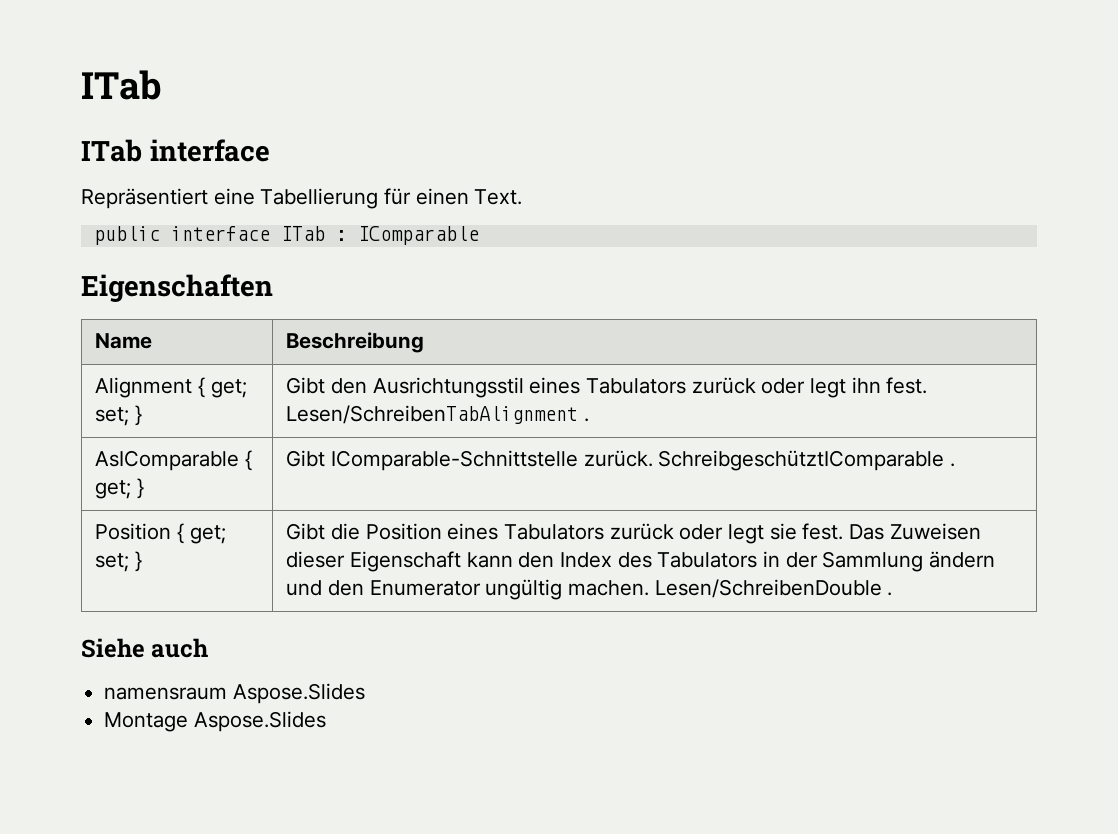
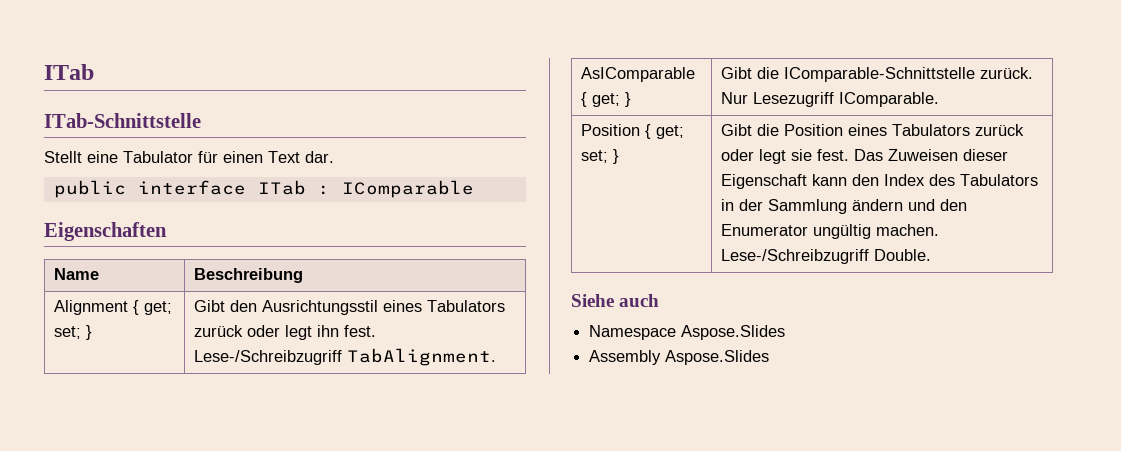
- ITab interface
- Repräsentiert eine Tabellierung für einen Text.
+ ITab-Schnittstelle
+ Stellt eine Tabulator für einen Text dar.
- Alignment { get; set; } | Gibt den Ausrichtungsstil eines Tabulators zurück oder legt ihn fest. Lesen/SchreibenTabAlignment .
+ Alignment { get; set; } | Gibt den Ausrichtungsstil eines Tabulators zurück oder legt ihn fest. Lese-/Schreibzugriff TabAlignment.
- AsIComparable { get; } | Gibt IComparable-Schnittstelle zurück. SchreibgeschütztIComparable .
+ AsIComparable { get; } | Gibt die IComparable-Schnittstelle zurück. Nur Lesezugriff IComparable.
- Position { get; set; } | Gibt die Position eines Tabulators zurück oder legt sie fest. Das Zuweisen dieser Eigenschaft kann den Index des Tabulators in der Sammlung ändern und den Enumerator ungültig machen. Lesen/SchreibenDouble .
+ Position { get; set; } | Gibt die Position eines Tabulators zurück oder legt sie fest. Das Zuweisen dieser Eigenschaft kann den Index des Tabulators in der Sammlung ändern und den Enumerator ungültig machen. Lese-/Schreibzugriff Double.
- namensraum Aspose.Slides
+ Namespace Aspose.Slides
- Montage Aspose.Slides
+ Assembly Aspose.Slides

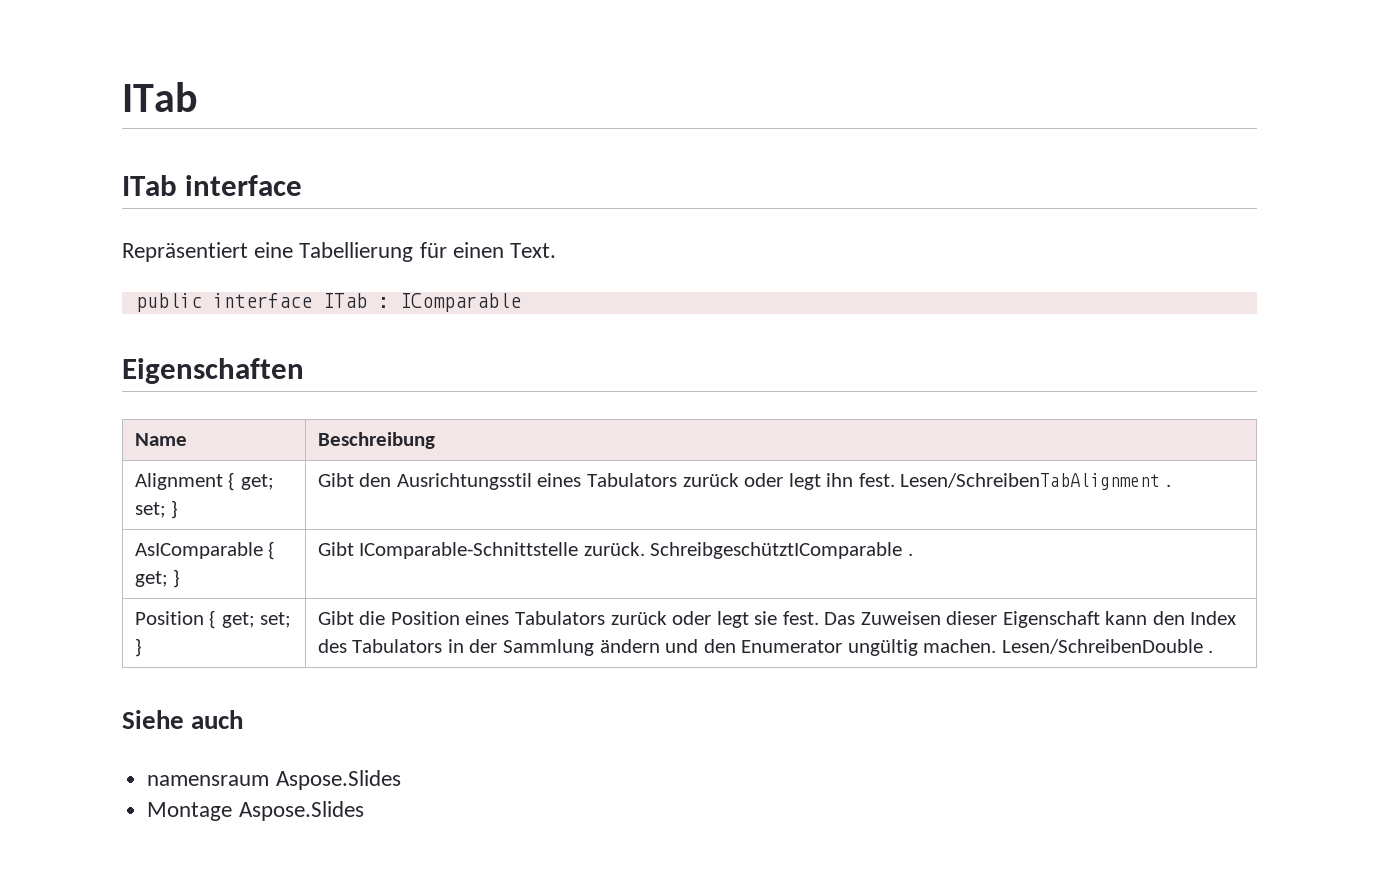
- ITab-Schnittstelle
- Stellt eine Tabulator für einen Text dar.
+ ITab interface
+ Repräsentiert eine Tabellierung für einen Text.
- Alignment { get; set; } | Gibt den Ausrichtungsstil eines Tabulators zurück oder legt ihn fest. Lese-/Schreibzugriff TabAlignment.
+ Alignment { get; set; } | Gibt den Ausrichtungsstil eines Tabulators zurück oder legt ihn fest. Lesen/SchreibenTabAlignment .
- AsIComparable { get; } | Gibt die IComparable-Schnittstelle zurück. Nur Lesezugriff IComparable.
+ AsIComparable { get; } | Gibt IComparable-Schnittstelle zurück. SchreibgeschütztIComparable .
- Position { get; set; } | Gibt die Position eines Tabulators zurück oder legt sie fest. Das Zuweisen dieser Eigenschaft kann den Index des Tabulators in der Sammlung ändern und den Enumerator ungültig machen. Lese-/Schreibzugriff Double.
+ Position { get; set; } | Gibt die Position eines Tabulators zurück oder legt sie fest. Das Zuweisen dieser Eigenschaft kann den Index des Tabulators in der Sammlung ändern und den Enumerator ungültig machen. Lesen/SchreibenDouble .
- Namespace Aspose.Slides
+ namensraum Aspose.Slides
- Assembly Aspose.Slides
+ Montage Aspose.Slides

